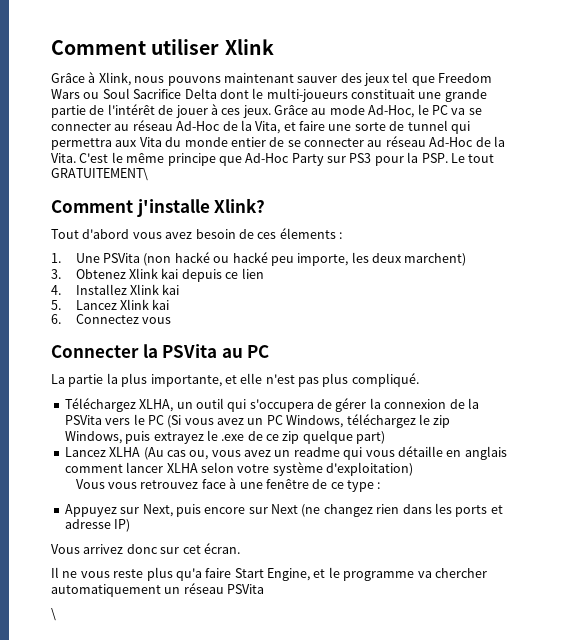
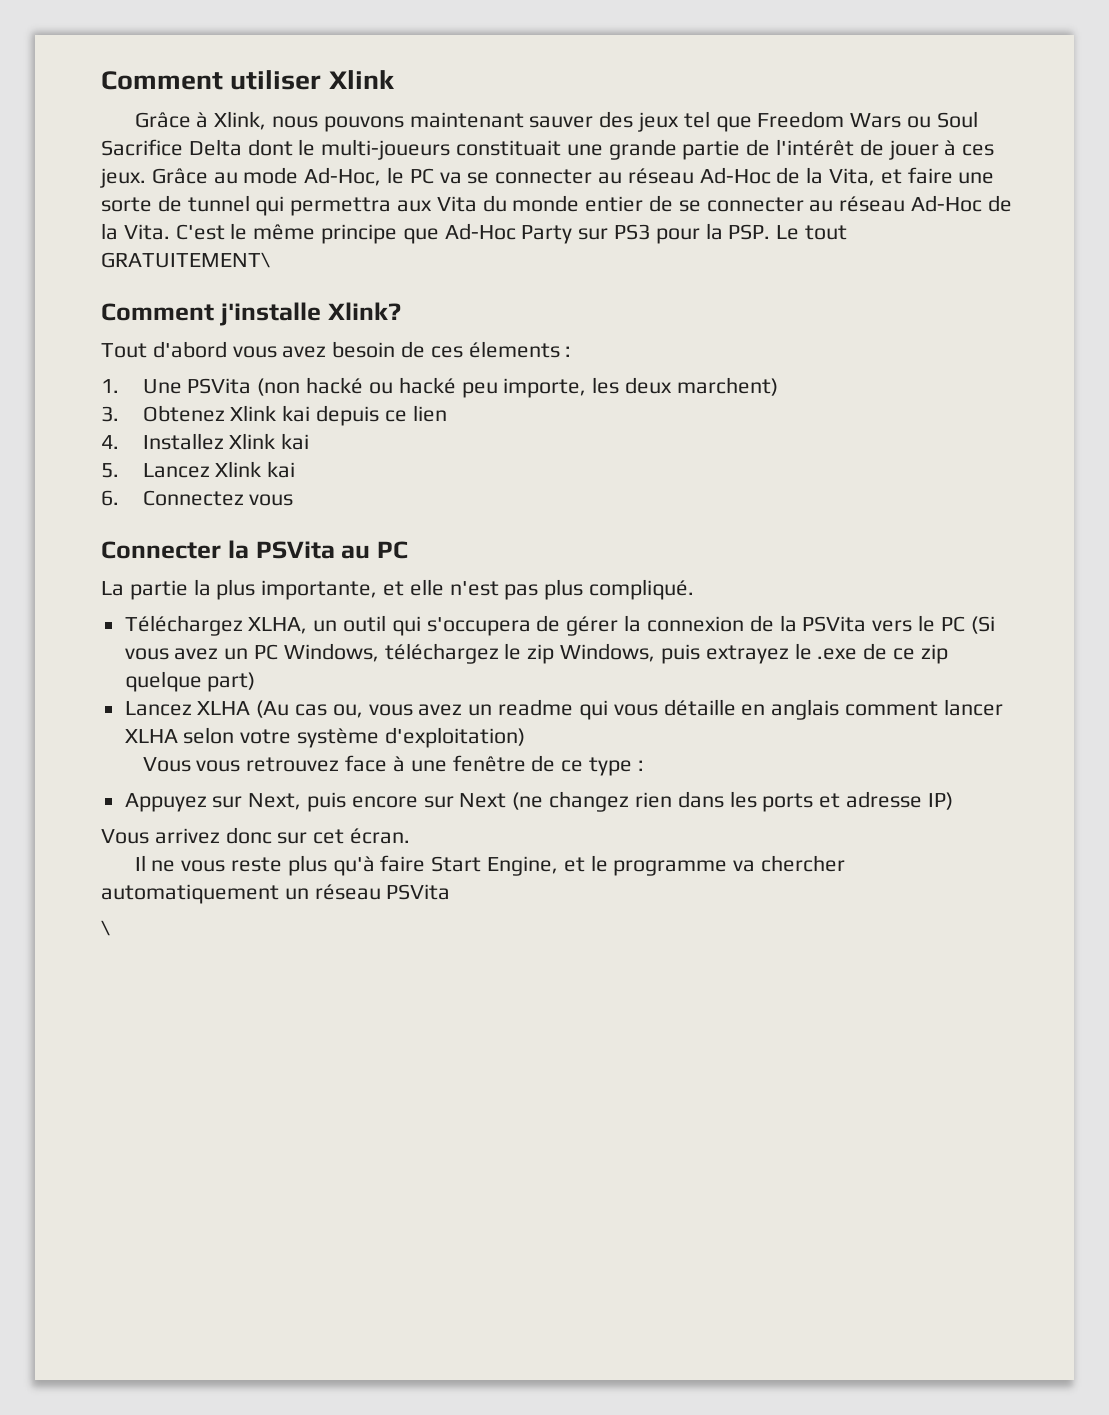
- Il ne vous reste plus qu'a faire Start Engine, et le programme va chercher automatiquement un réseau PSVita
+ Il ne vous reste plus qu'à faire Start Engine, et le programme va chercher automatiquement un réseau PSVita

